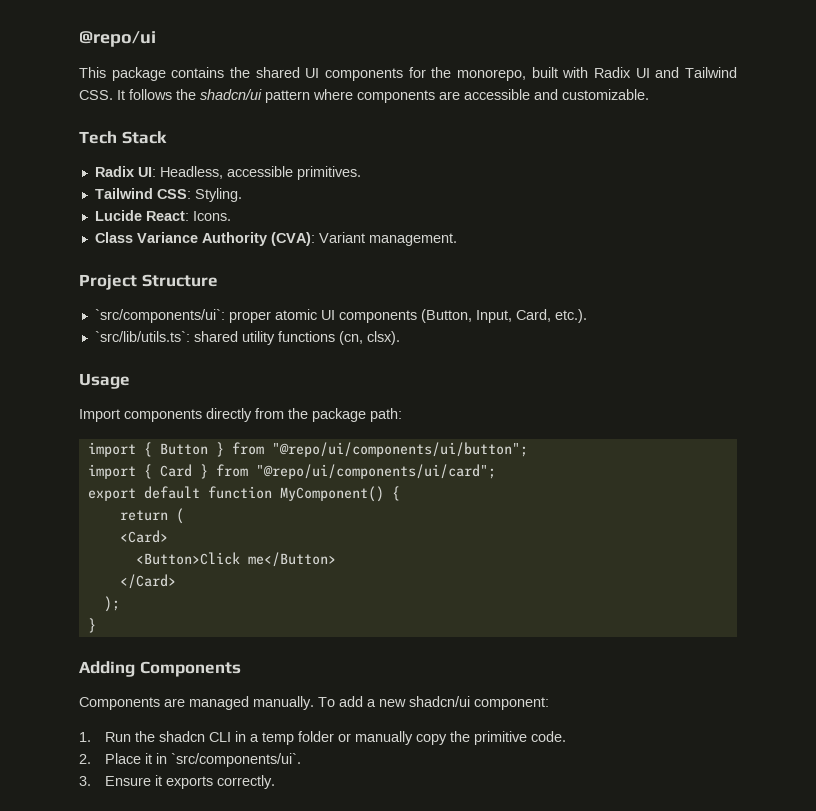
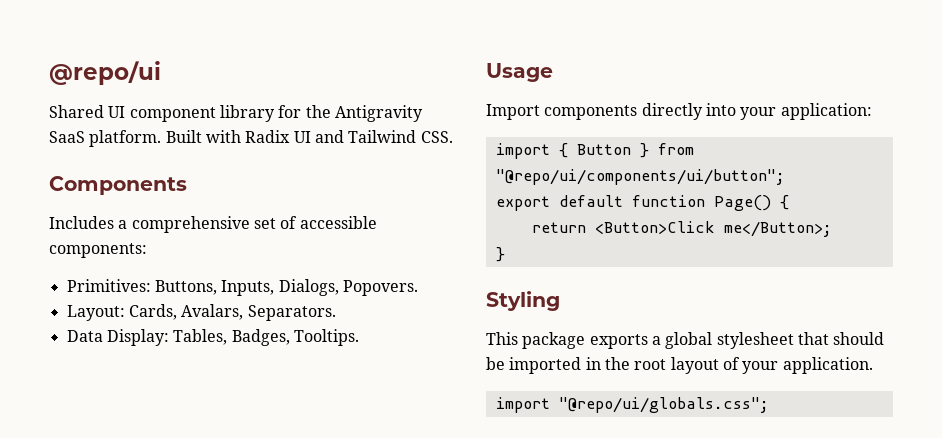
- This package contains the shared UI components for the monorepo, built with Radix UI and Tailwind CSS. It follows the shadcn/ui pattern where components are accessible and customizable.
- Tech Stack
- Radix UI: Headless, accessible primitives.
- Tailwind CSS: Styling.
- Lucide React: Icons.
- Class Variance Authority (CVA): Variant management.
- Project Structure
- `src/components/ui`: proper atomic UI components (Button, Input, Card, etc.).
- `src/lib/utils.ts`: shared utility functions (cn, clsx).
+ Shared UI component library for the Antigravity SaaS platform. Built with Radix UI and Tailwind CSS.
+ Components
+ Includes a comprehensive set of accessible components:
+ Primitives: Buttons, Inputs, Dialogs, Popovers.
+ Layout: Cards, Avalars, Separators.
+ Data Display: Tables, Badges, Tooltips.
- Import components directly from the package path:
+ Import components directly into your application:
- import { Card } from "@repo/ui/components/ui/card";
- export default function MyComponent() {
+ export default function Page() {
- return (
- <Card>
- <Button>Click me</Button>
- </Card>
- );
+ return <Button>Click me</Button>;
  }
- Adding Components
- Components are managed manually. To add a new shadcn/ui component:
- 1. Run the shadcn CLI in a temp folder or manually copy the primitive code.
- 2. Place it in `src/components/ui`.
- 3. Ensure it exports correctly.
+ Styling
+ This package exports a global stylesheet that should be imported in the root layout of your application.
+ import "@repo/ui/globals.css";

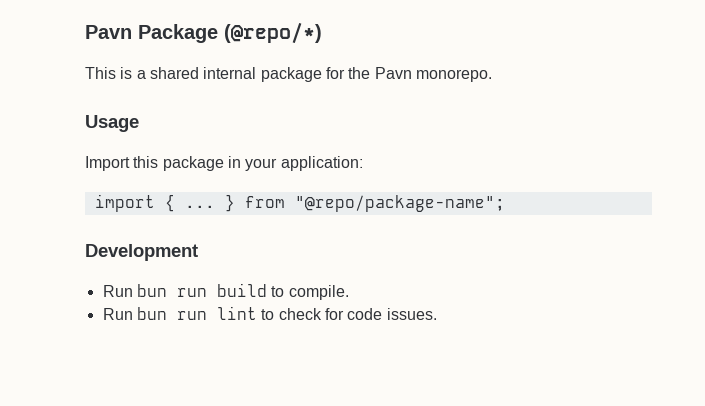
- @repo/ui
- Shared UI component library for the Antigravity SaaS platform. Built with Radix UI and Tailwind CSS.
- Components
- Includes a comprehensive set of accessible components:
- Primitives: Buttons, Inputs, Dialogs, Popovers.
- Layout: Cards, Avalars, Separators.
- Data Display: Tables, Badges, Tooltips.
+ Pavn Package (@repo/*)
+ This is a shared internal package for the Pavn monorepo.
- Import components directly into your application:
+ Import this package in your application:
- import { Button } from "@repo/ui/components/ui/button";
- export default function Page() {
- return <Button>Click me</Button>;
- }
- Styling
- This package exports a global stylesheet that should be imported in the root layout of your application.
- import "@repo/ui/globals.css";
+ import { ... } from "@repo/package-name";
+ Development
+ Run bun run build to compile.
+ Run bun run lint to check for code issues.

